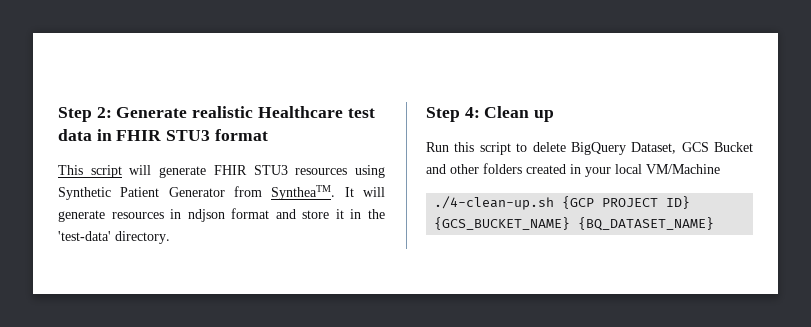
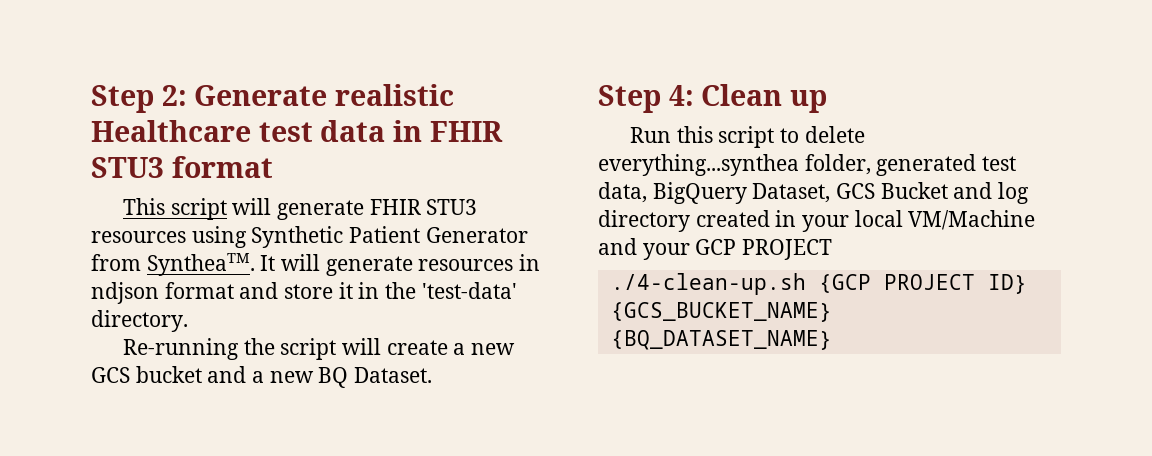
+ Re-running the script will create a new GCS bucket and a new BQ Dataset.
- Run this script to delete BigQuery Dataset, GCS Bucket and other folders created in your local VM/Machine
+ Run this script to delete everything...synthea folder, generated test data, BigQuery Dataset, GCS Bucket and log directory created in your local VM/Machine and your GCP PROJECT

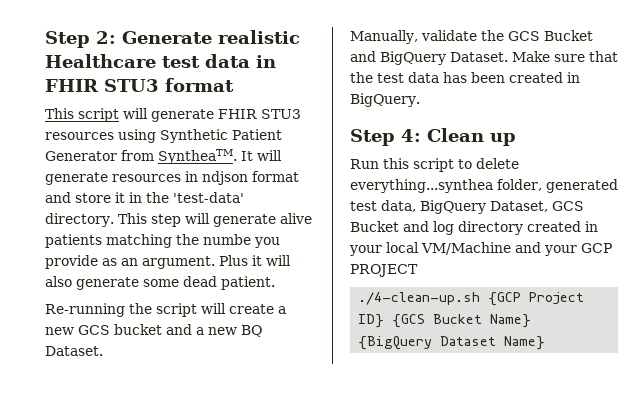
+ This step will generate alive patients matching the numbe you provide as an argument. Plus it will also generate some dead patient.
+ Manually, validate the GCS Bucket and BigQuery Dataset. Make sure that the test data has been created in BigQuery.
- ./4-clean-up.sh {GCP PROJECT ID} {GCS_BUCKET_NAME} {BQ_DATASET_NAME}
+ ./4-clean-up.sh {GCP Project ID} {GCS Bucket Name} {BigQuery Dataset Name}

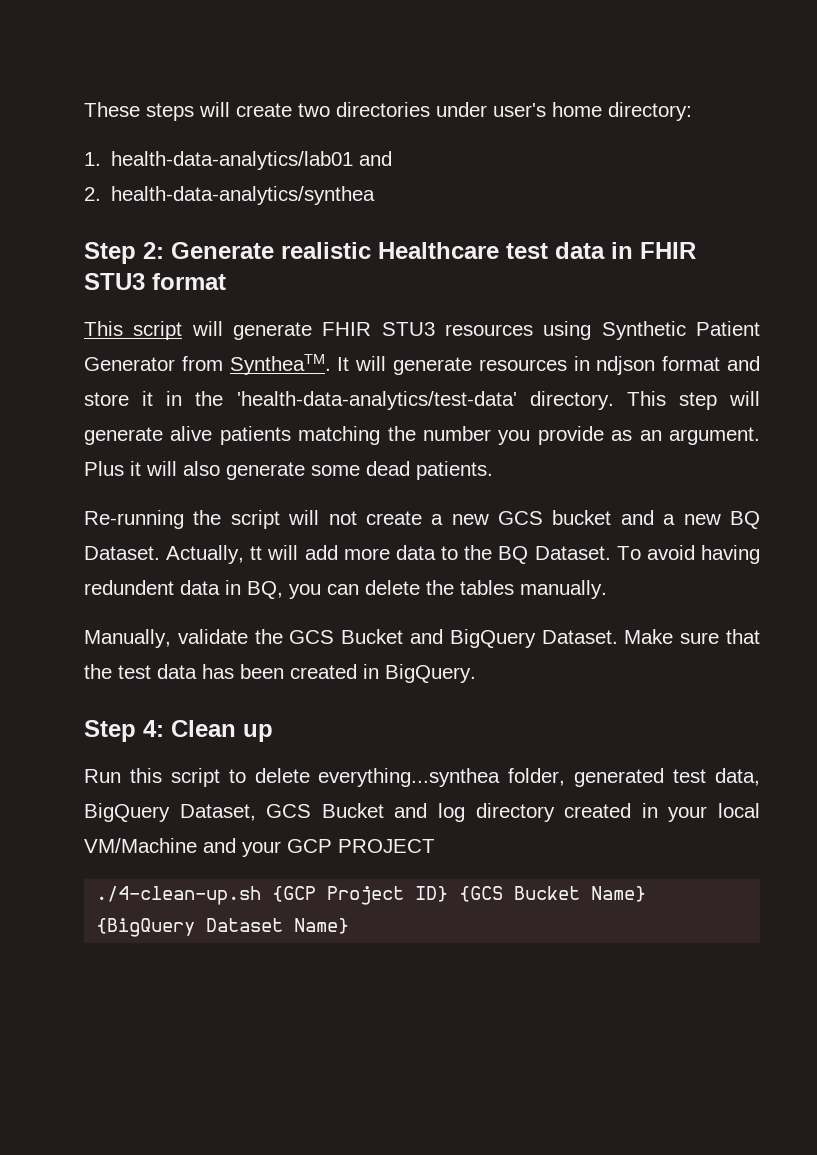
+ These steps will create two directories under user's home directory:
+ 1. health-data-analytics/lab01 and
+ 2. health-data-analytics/synthea
- It will generate resources in ndjson format and store it in the 'test-data' directory.
+ It will generate resources in ndjson format and store it in the 'health-data-analytics/test-data' directory.
- This step will generate alive patients matching the numbe you provide as an argument.
+ This step will generate alive patients matching the number you provide as an argument.
- Plus it will also generate some dead patient.
+ Plus it will also generate some dead patients.
- Re-running the script will create a new GCS bucket and a new BQ Dataset.
+ Re-running the script will not create a new GCS bucket and a new BQ Dataset. Actually, tt will add more data to the BQ Dataset. To avoid having redundent data in BQ, you can delete the tables manually.

